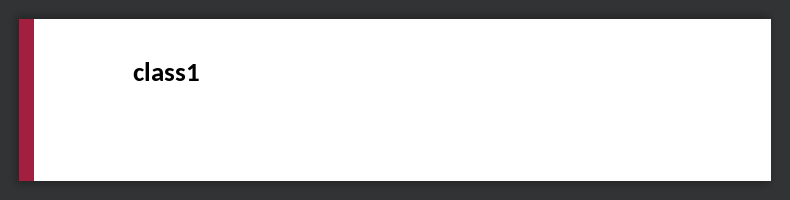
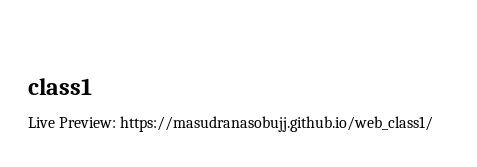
+ Live Preview: https://masudranasobujj.github.io/web_class1/

